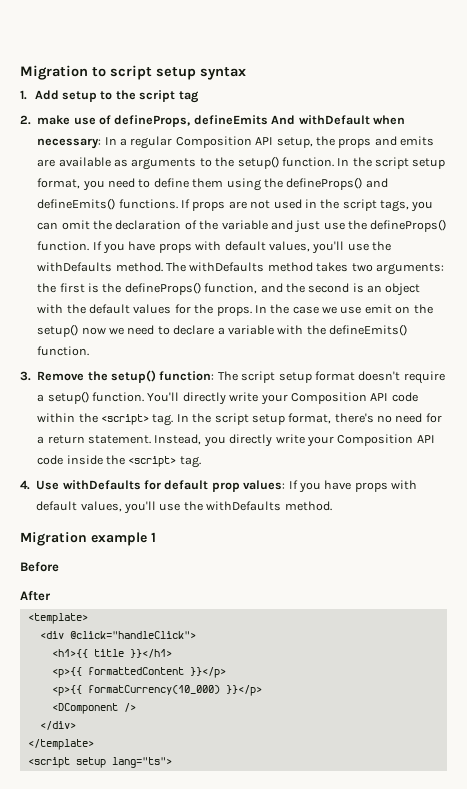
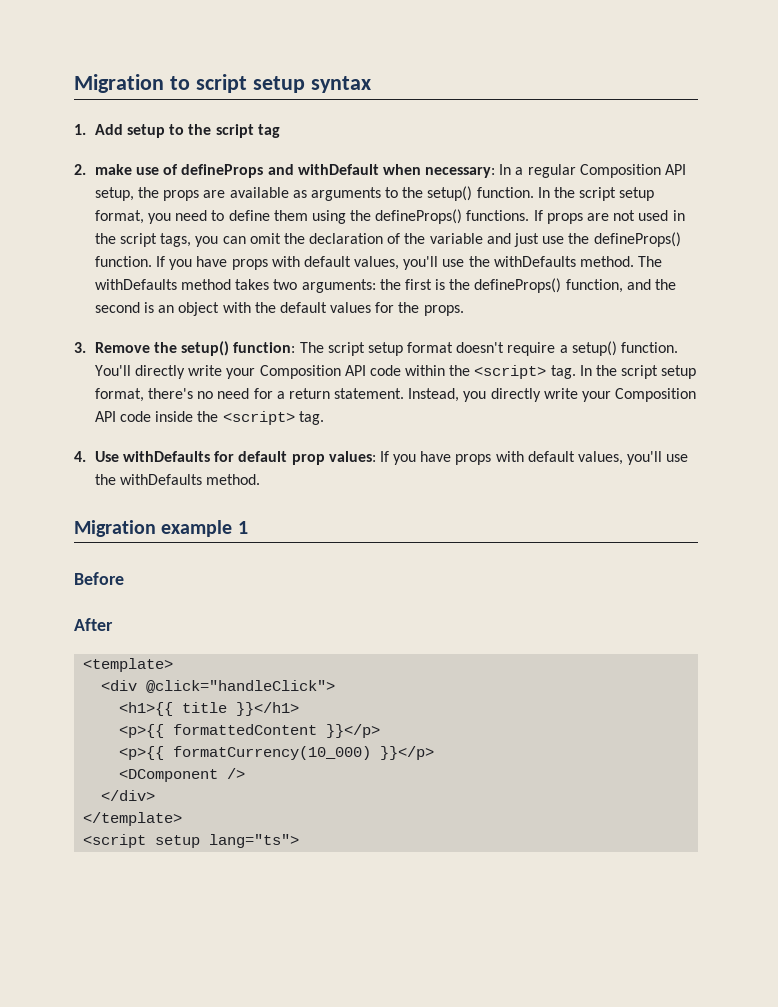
- 2. make use of defineProps, defineEmits And withDefault when necessary: In a regular Composition API setup, the props and emits are available as arguments to the setup() function.
+ 2. make use of defineProps and withDefault when necessary: In a regular Composition API setup, the props are available as arguments to the setup() function.
- In the script setup format, you need to define them using the defineProps() and defineEmits() functions.
+ In the script setup format, you need to define them using the defineProps() functions.
- In the case we use emit on the setup() now we need to declare a variable with the defineEmits() function.

